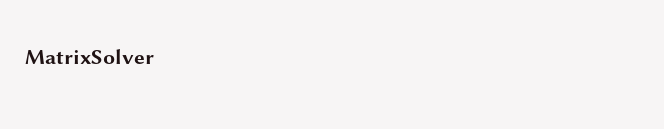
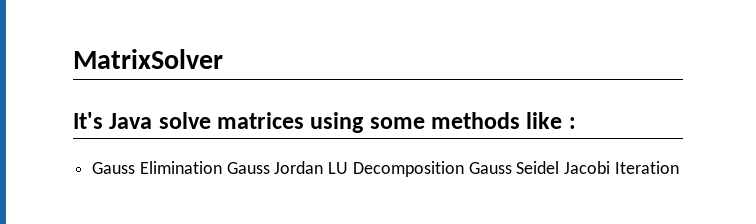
+ It's Java solve matrices using some methods like :
+ Gauss Elimination Gauss Jordan LU Decomposition Gauss Seidel Jacobi Iteration

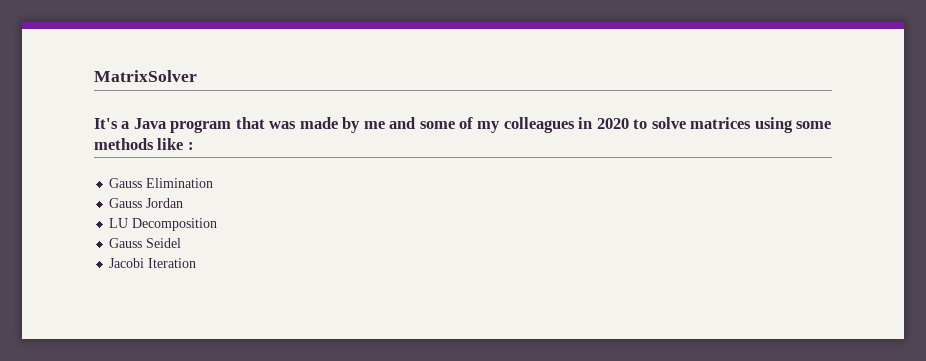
- It's Java solve matrices using some methods like :
+ It's a Java program that was made by me and some of my colleagues in 2020 to solve matrices using some methods like :
- Gauss Elimination Gauss Jordan LU Decomposition Gauss Seidel Jacobi Iteration
+ Gauss Elimination
+ Gauss Jordan
+ LU Decomposition
+ Gauss Seidel
+ Jacobi Iteration

